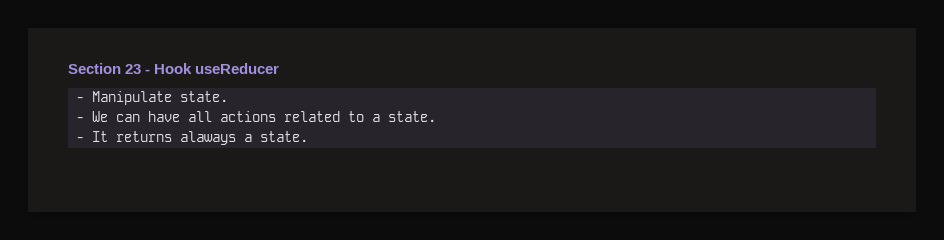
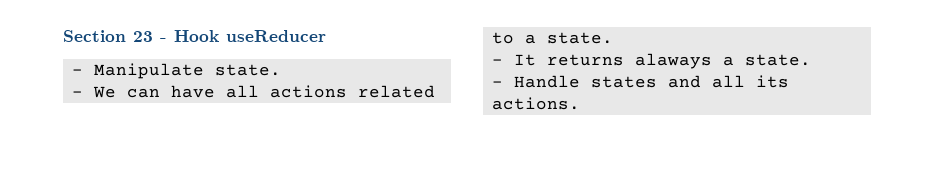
+ - Handle states and all its actions.

